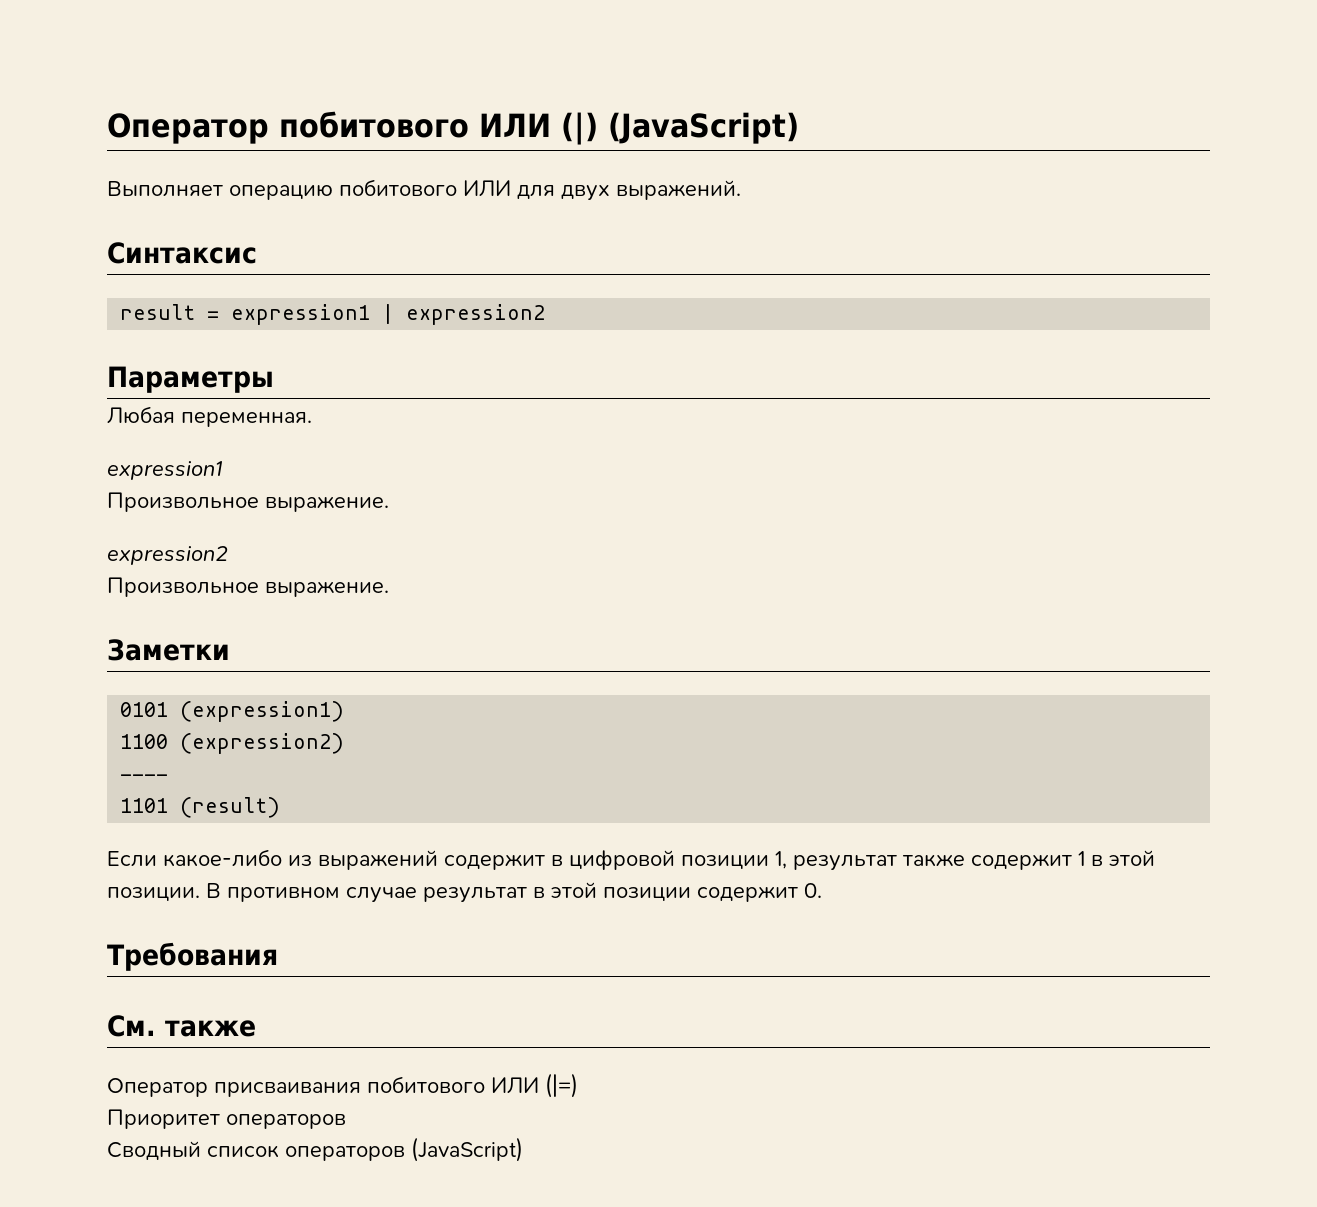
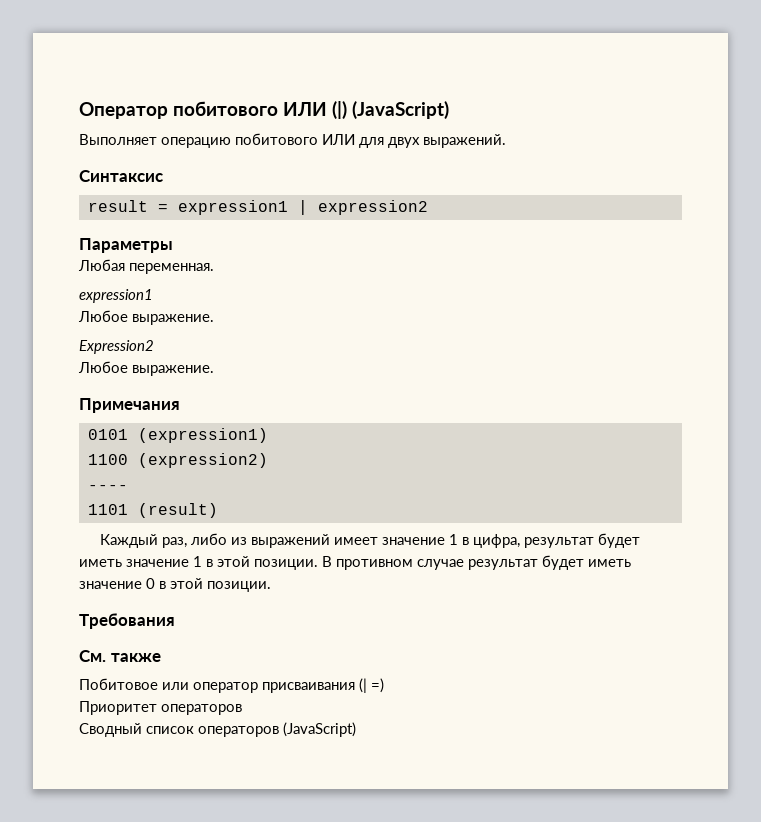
  Любая переменная.
  expression1
- Произвольное выражение.
- expression2
- Произвольное выражение.
- Заметки
+ Любое выражение.
+ Expression2
+ Любое выражение.
+ Примечания
- Если какое-либо из выражений содержит в цифровой позиции 1, результат также содержит 1 в этой позиции.
+ Каждый раз, либо из выражений имеет значение 1 в цифра, результат будет иметь значение 1 в этой позиции.
- В противном случае результат в этой позиции содержит 0.
+ В противном случае результат будет иметь значение 0 в этой позиции.
  Требования
  См. также
- Оператор присваивания побитового ИЛИ (|=)
+ Побитовое или оператор присваивания (| =)

